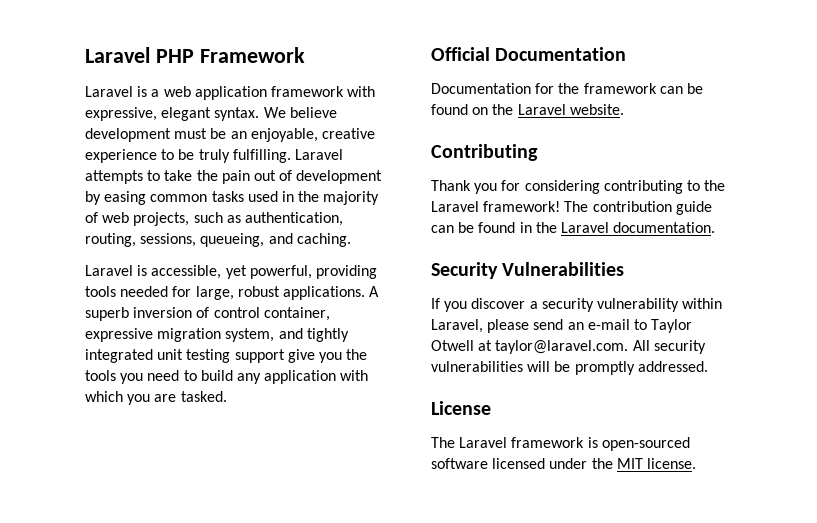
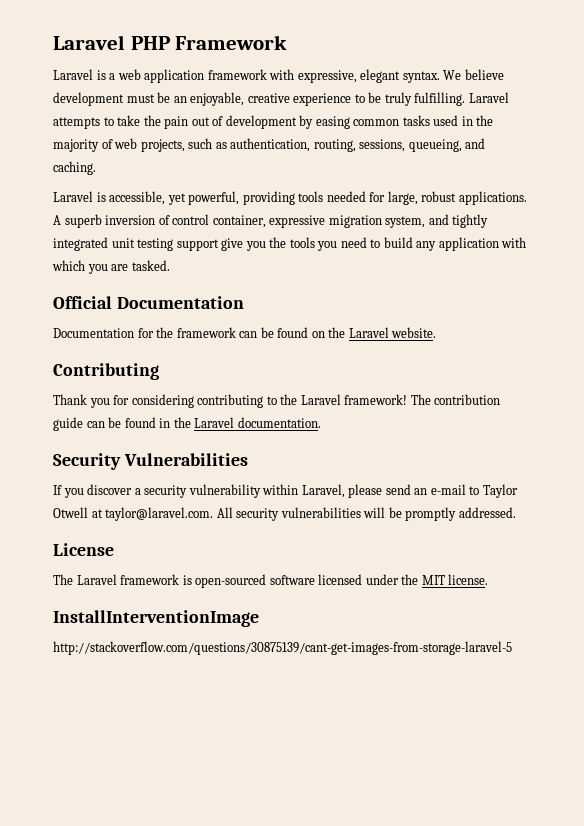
+ InstallInterventionImage
+ http://stackoverflow.com/questions/30875139/cant-get-images-from-storage-laravel-5

